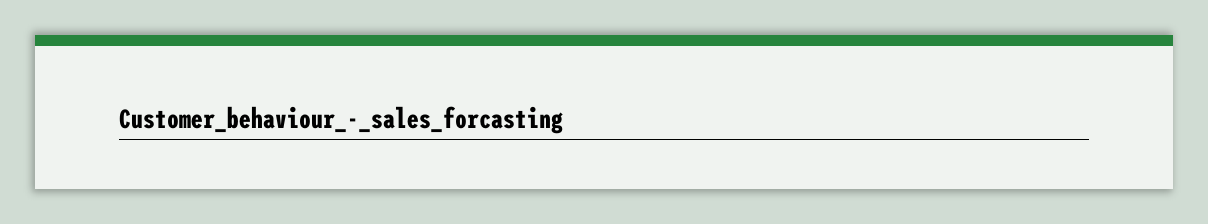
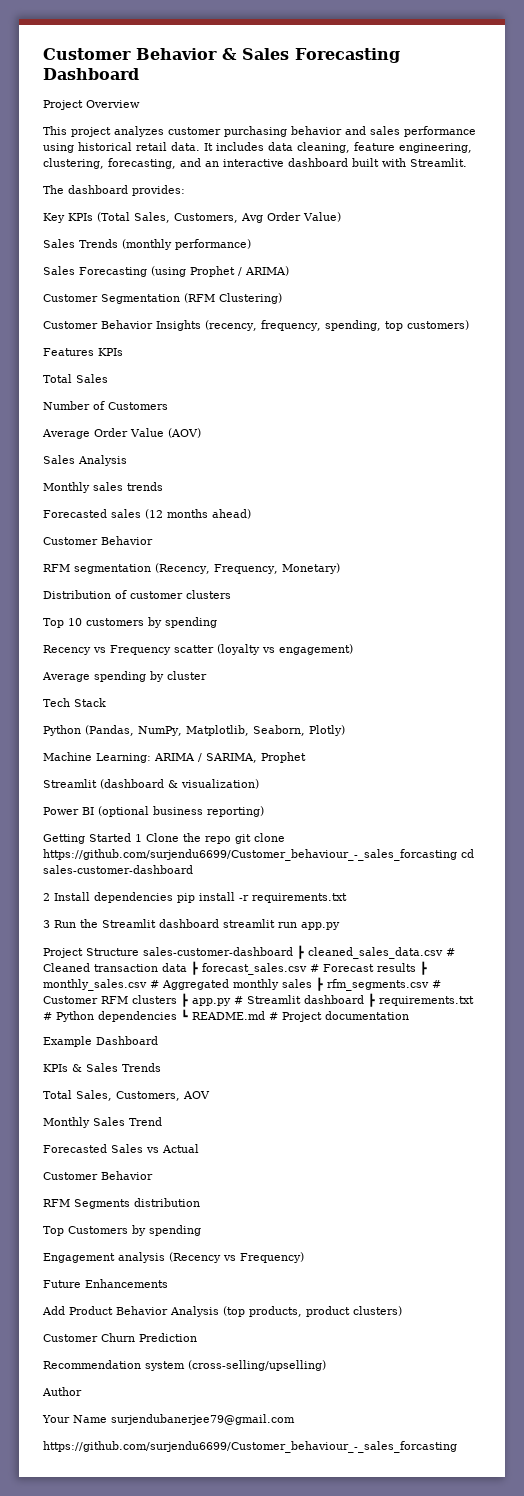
- Customer_behaviour_-_sales_forcasting
+ Customer Behavior & Sales Forecasting Dashboard
+ Project Overview
+ This project analyzes customer purchasing behavior and sales performance using historical retail data. It includes data cleaning, feature engineering, clustering, forecasting, and an interactive dashboard built with Streamlit.
+ The dashboard provides:
+ Key KPIs (Total Sales, Customers, Avg Order Value)
+ Sales Trends (monthly performance)
+ Sales Forecasting (using Prophet / ARIMA)
+ Customer Segmentation (RFM Clustering)
+ Customer Behavior Insights (recency, frequency, spending, top customers)
+ Features KPIs
+ Total Sales
+ Number of Customers
+ Average Order Value (AOV)
+ Sales Analysis
+ Monthly sales trends
+ Forecasted sales (12 months ahead)
+ Customer Behavior
+ RFM segmentation (Recency, Frequency, Monetary)
+ Distribution of customer clusters
+ Top 10 customers by spending
+ Recency vs Frequency scatter (loyalty vs engagement)
+ Average spending by cluster
+ Tech Stack
+ Python (Pandas, NumPy, Matplotlib, Seaborn, Plotly)
+ Machine Learning: ARIMA / SARIMA, Prophet
+ Streamlit (dashboard & visualization)
+ Power BI (optional business reporting)
+ Getting Started 1 Clone the repo git clone https://github.com/surjendu6699/Customer_behaviour_-_sales_forcasting cd sales-customer-dashboard
+ 2 Install dependencies pip install -r requirements.txt
+ 3 Run the Streamlit dashboard streamlit run app.py
+ Project Structure sales-customer-dashboard ┣ cleaned_sales_data.csv # Cleaned transaction data ┣ forecast_sales.csv # Forecast results ┣ monthly_sales.csv # Aggregated monthly sales ┣ rfm_segments.csv # Customer RFM clusters ┣ app.py # Streamlit dashboard ┣ requirements.txt # Python dependencies ┗ README.md # Project documentation
+ Example Dashboard
+ KPIs & Sales Trends
+ Total Sales, Customers, AOV
+ Monthly Sales Trend
+ Forecasted Sales vs Actual
+ Customer Behavior
+ RFM Segments distribution
+ Top Customers by spending
+ Engagement analysis (Recency vs Frequency)
+ Future Enhancements
+ Add Product Behavior Analysis (top products, product clusters)
+ Customer Churn Prediction
+ Recommendation system (cross-selling/upselling)
+ Author
+ Your Name surjendubanerjee79@gmail.com
+ https://github.com/surjendu6699/Customer_behaviour_-_sales_forcasting

